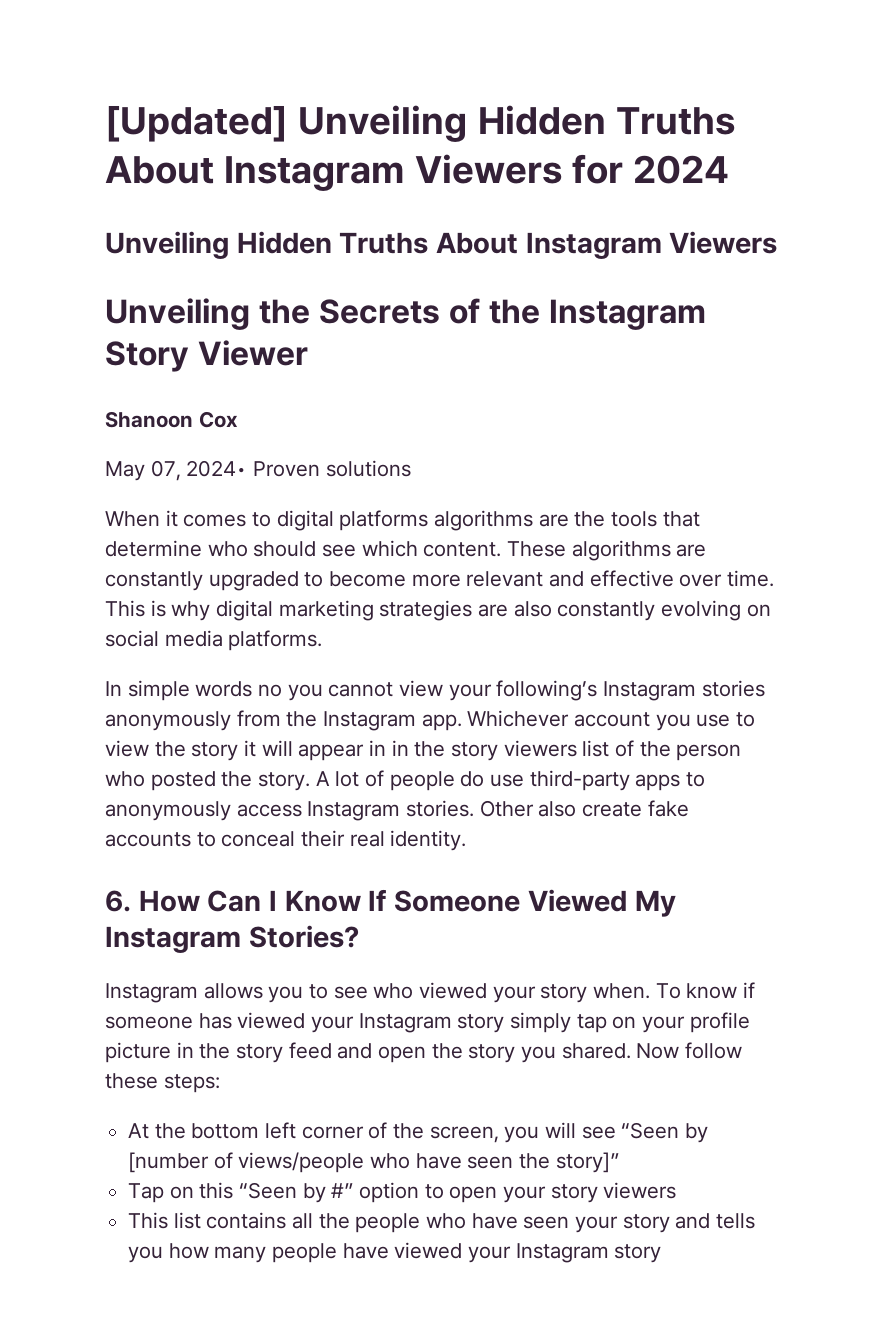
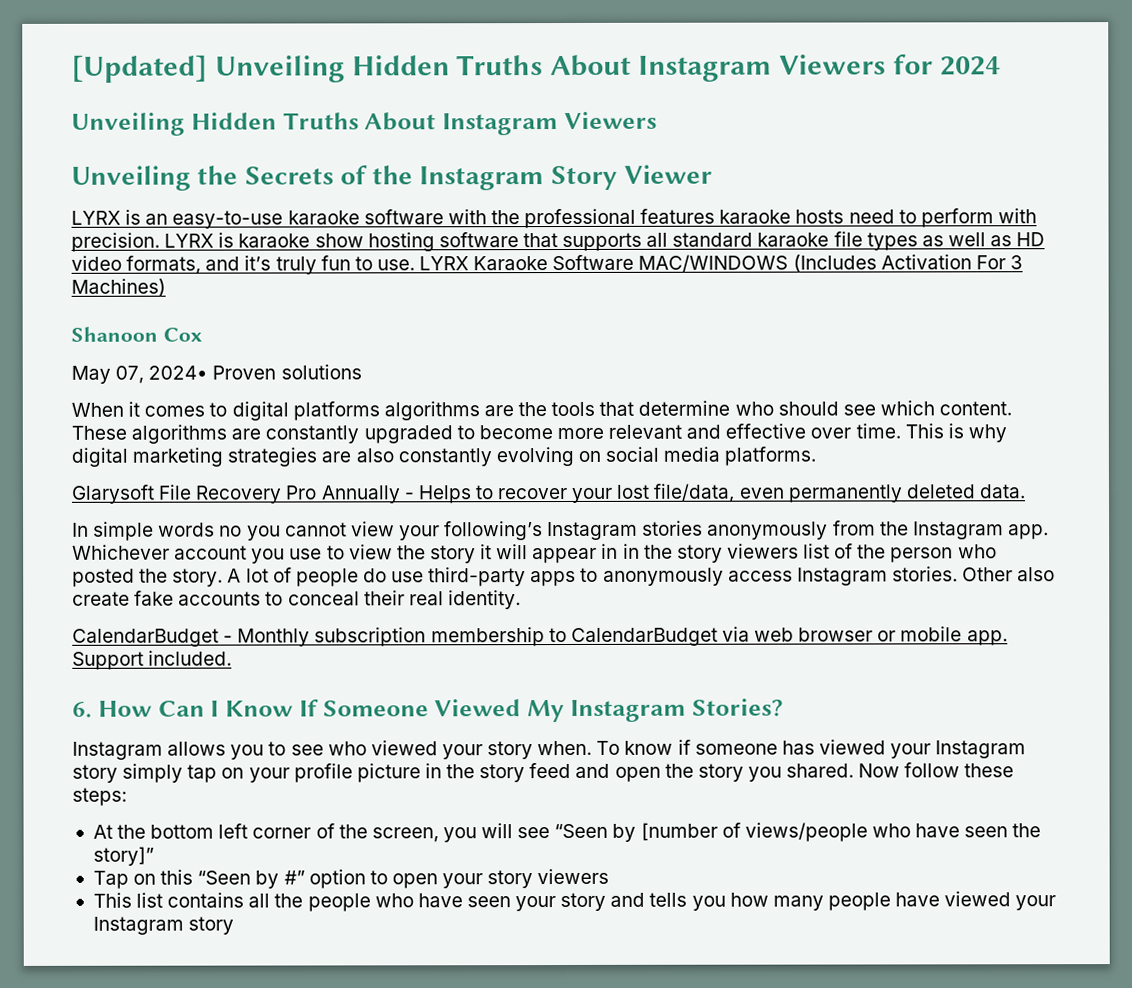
+ LYRX is an easy-to-use karaoke software with the professional features karaoke hosts need to perform with precision. LYRX is karaoke show hosting software that supports all standard karaoke file types as well as HD video formats, and it’s truly fun to use. LYRX Karaoke Software MAC/WINDOWS (Includes Activation For 3 Machines)
+ Glarysoft File Recovery Pro Annually - Helps to recover your lost file/data, even permanently deleted data.
+ CalendarBudget - Monthly subscription membership to CalendarBudget via web browser or mobile app. Support included.

